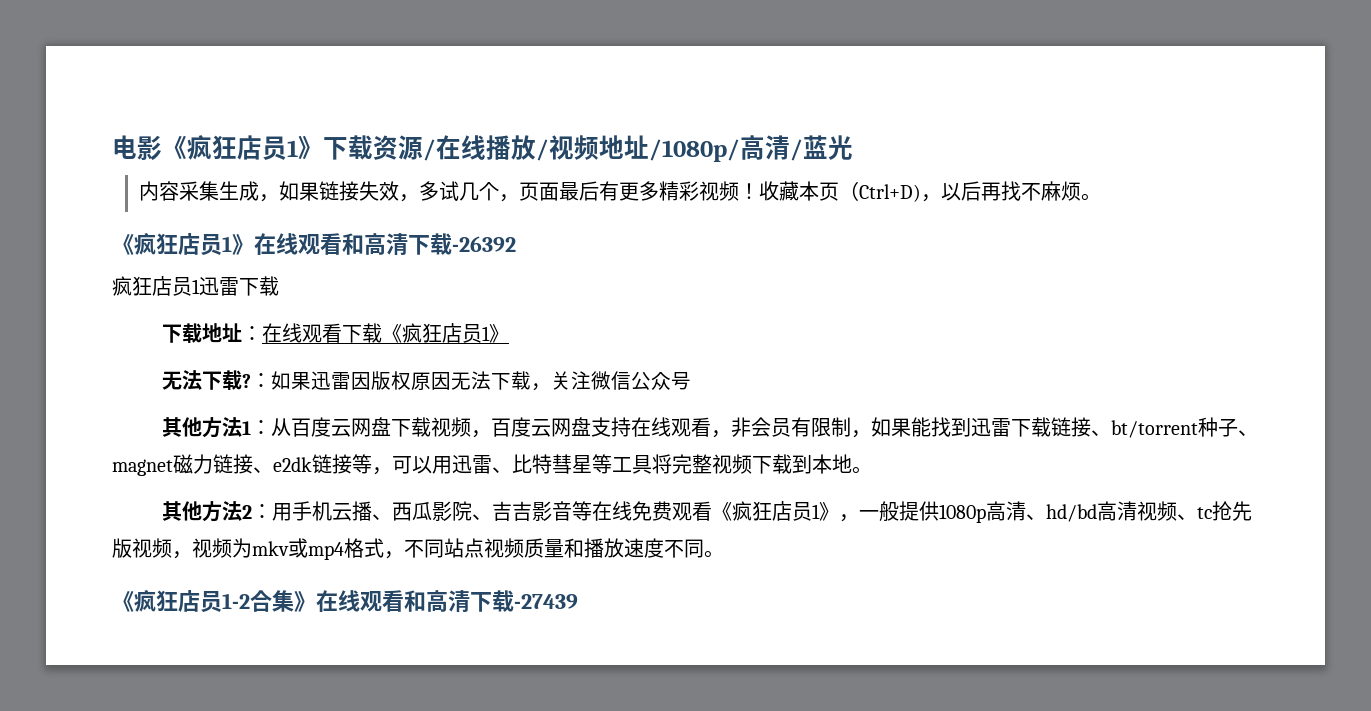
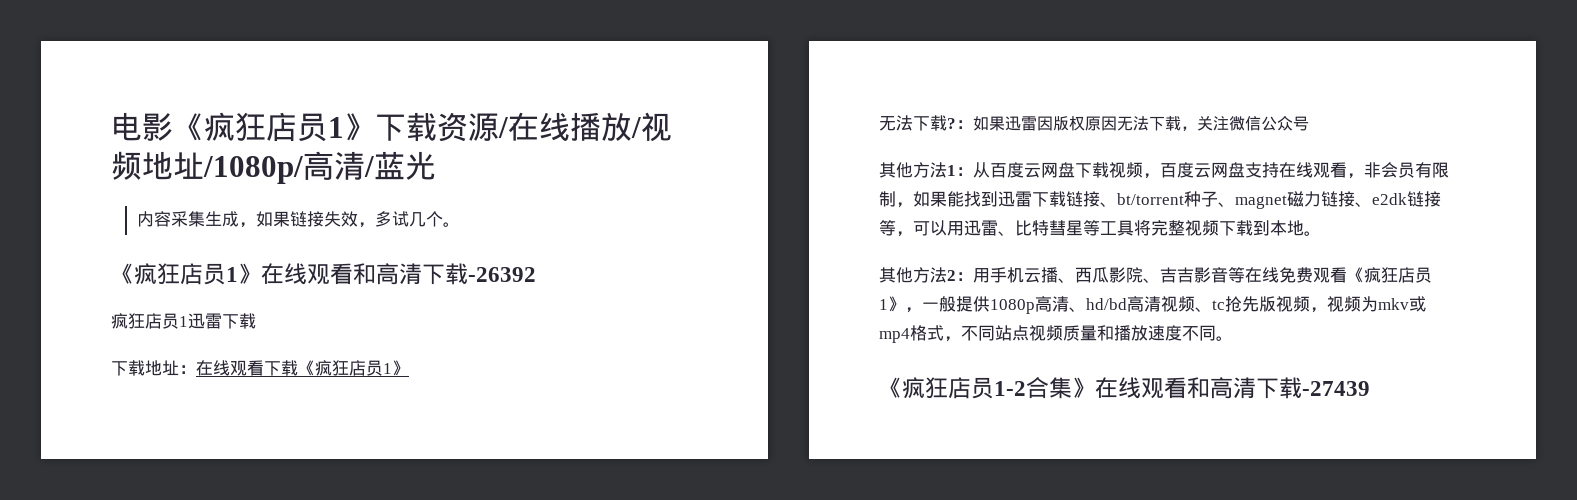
- 内容采集生成，如果链接失效，多试几个，页面最后有更多精彩视频！收藏本页（Ctrl+D)，以后再找不麻烦。
+ 内容采集生成，如果链接失效，多试几个。

